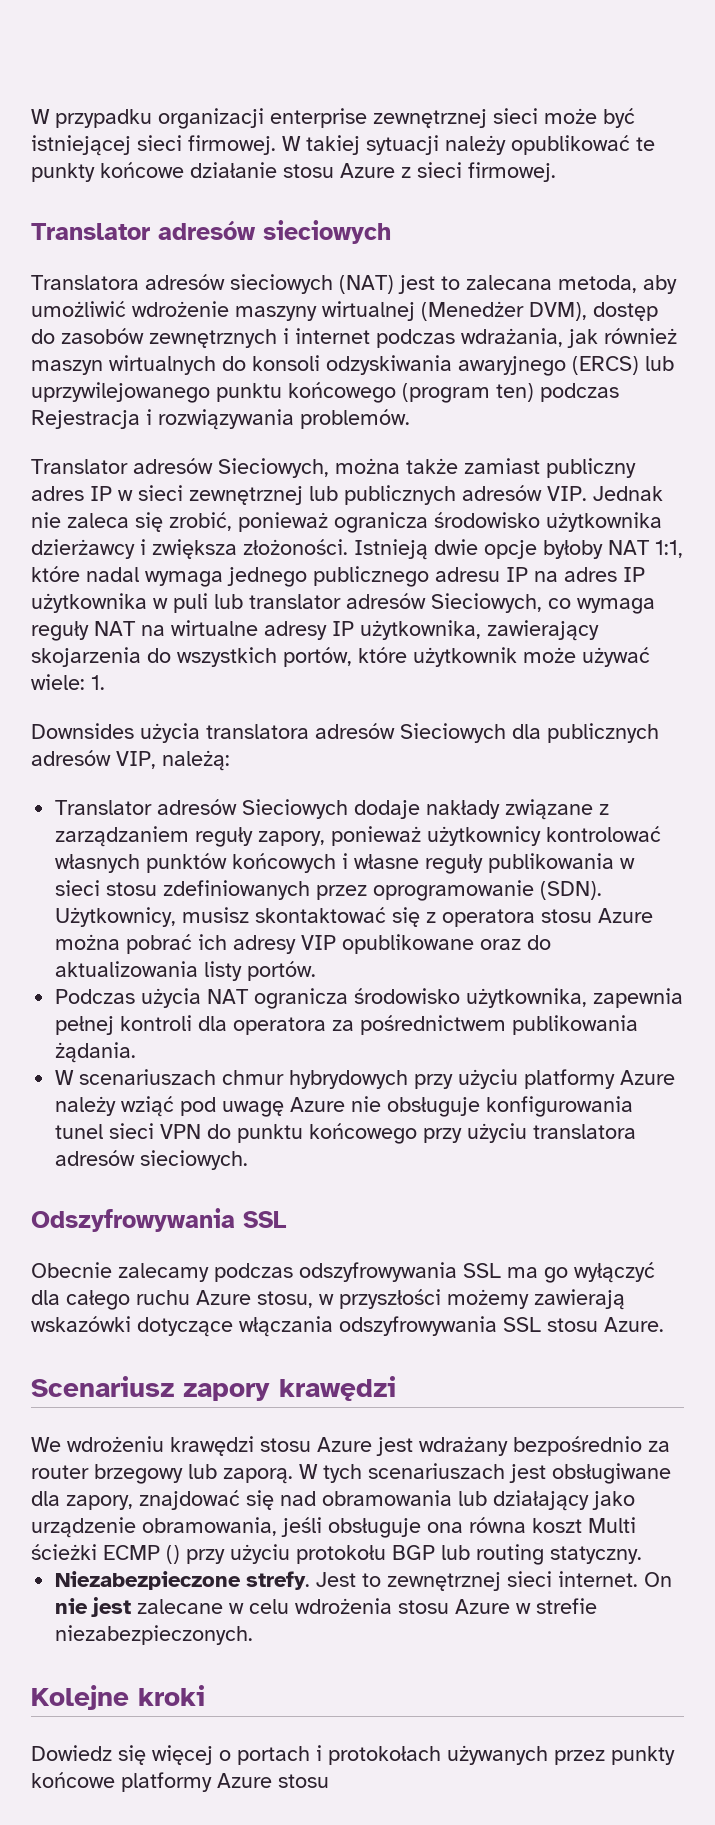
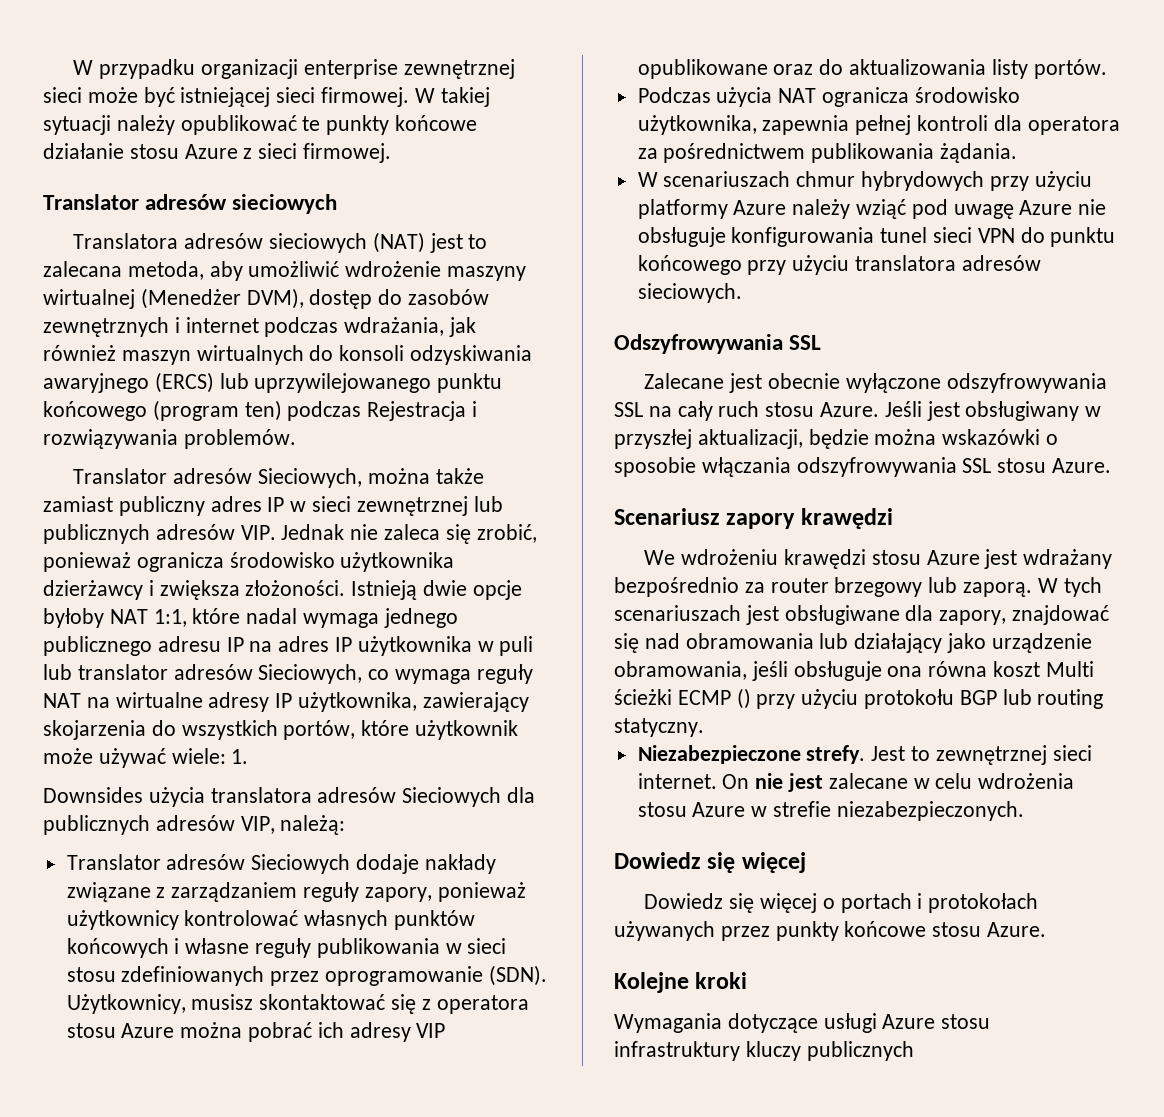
- Obecnie zalecamy podczas odszyfrowywania SSL ma go wyłączyć dla całego ruchu Azure stosu, w przyszłości możemy zawierają wskazówki dotyczące włączania odszyfrowywania SSL stosu Azure.
+ Zalecane jest obecnie wyłączone odszyfrowywania SSL na cały ruch stosu Azure. Jeśli jest obsługiwany w przyszłej aktualizacji, będzie można wskazówki o sposobie włączania odszyfrowywania SSL stosu Azure.
  On nie jest zalecane w celu wdrożenia stosu Azure w strefie niezabezpieczonych.
- Kolejne kroki
+ Dowiedz się więcej
- Dowiedz się więcej o portach i protokołach używanych przez punkty końcowe platformy Azure stosu
+ Dowiedz się więcej o portach i protokołach używanych przez punkty końcowe stosu Azure.
+ Kolejne kroki
+ Wymagania dotyczące usługi Azure stosu infrastruktury kluczy publicznych

